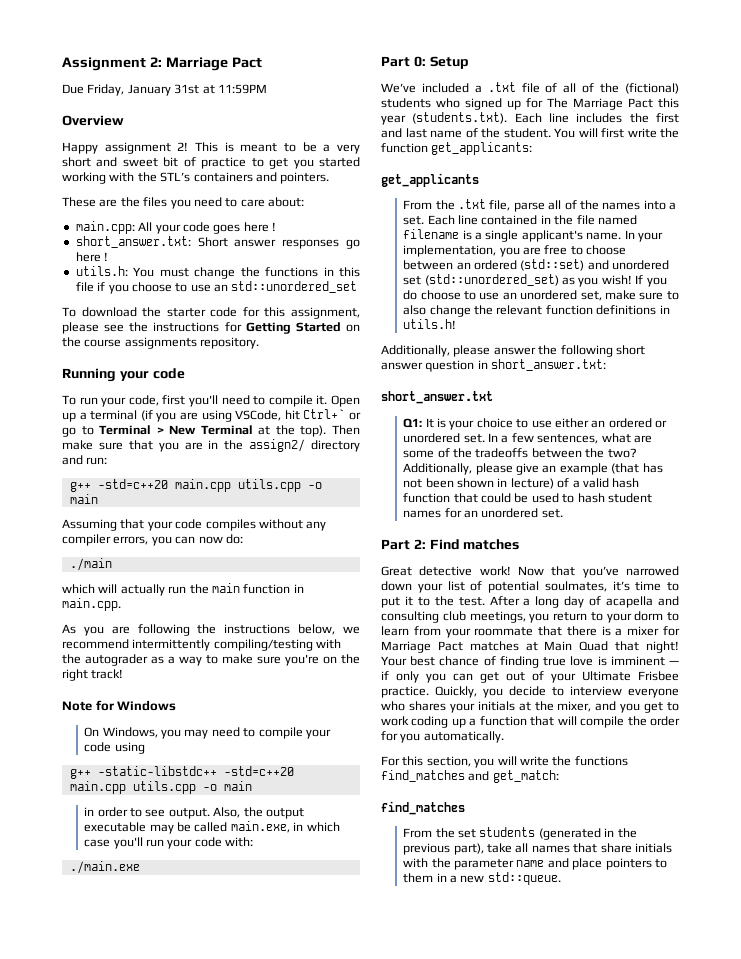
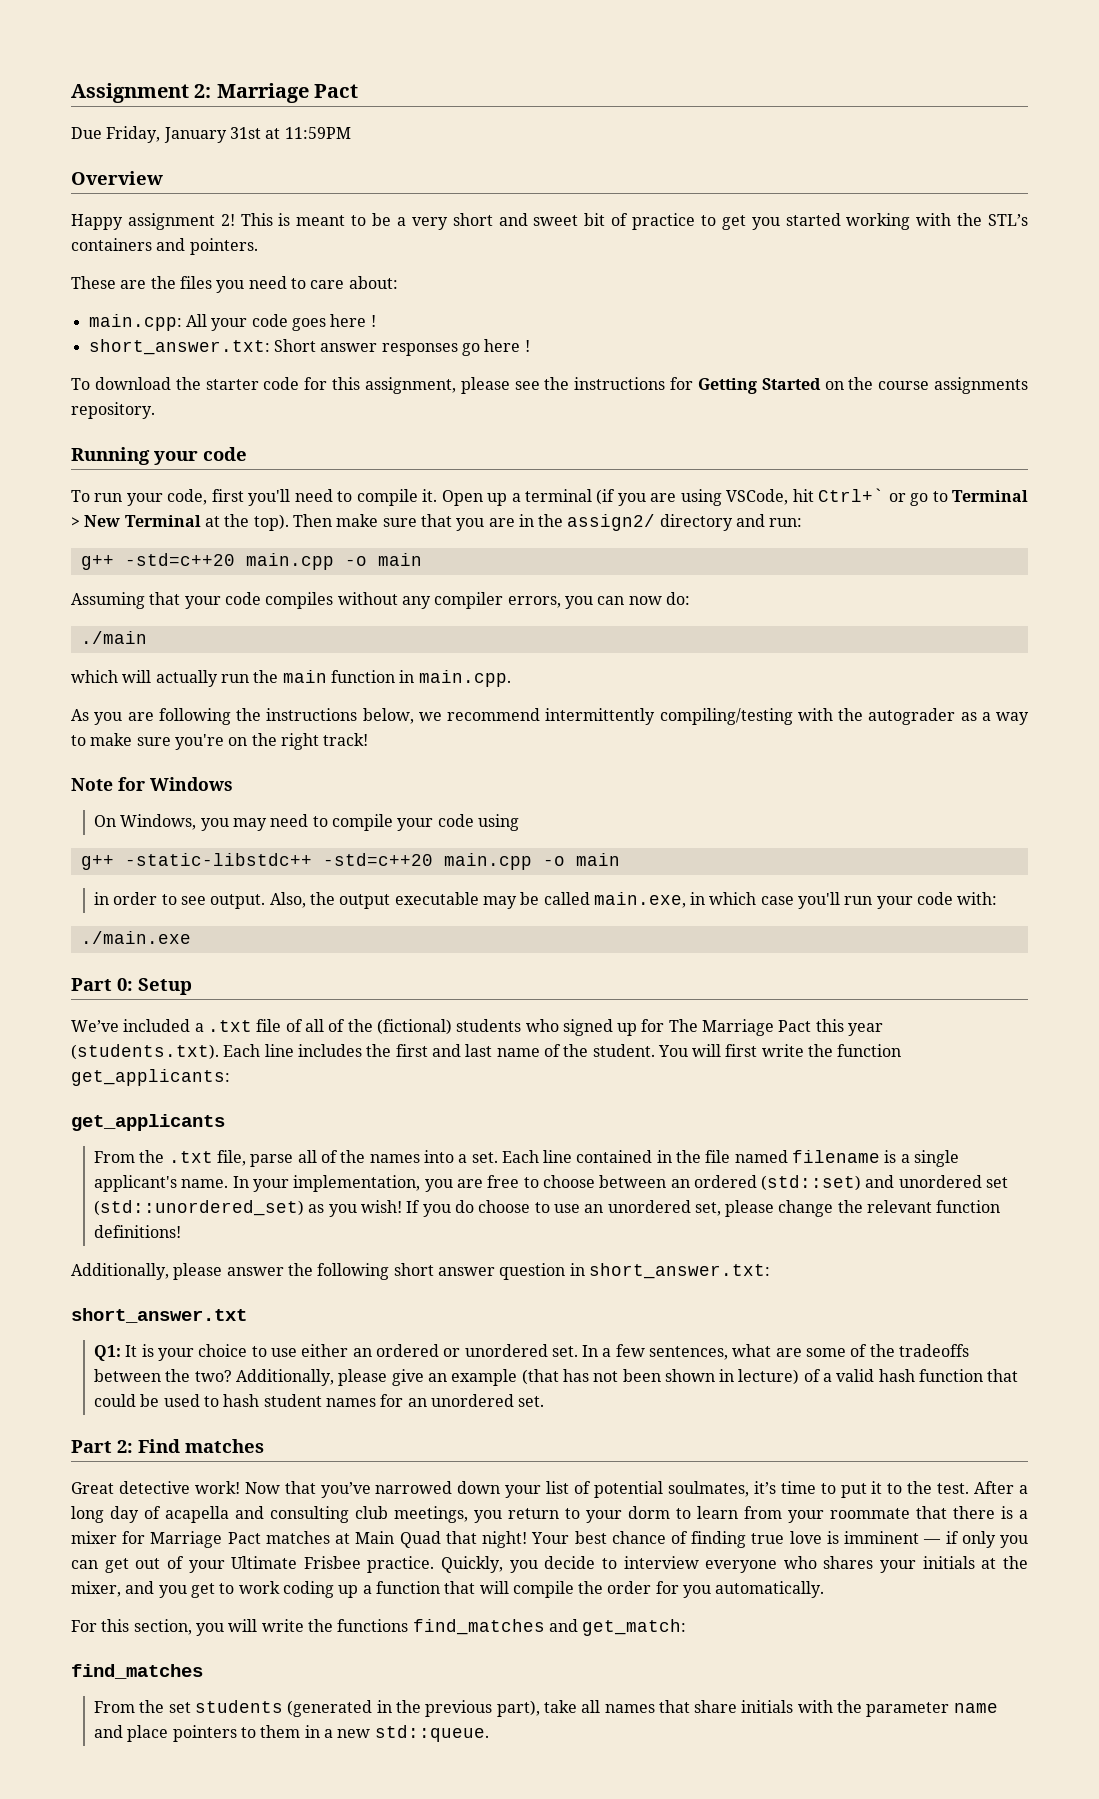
- utils.h: You must change the functions in this file if you choose to use an std::unordered_set
- g++ -std=c++20 main.cpp utils.cpp -o main
+ g++ -std=c++20 main.cpp -o main
- g++ -static-libstdc++ -std=c++20 main.cpp utils.cpp -o main
+ g++ -static-libstdc++ -std=c++20 main.cpp -o main
- If you do choose to use an unordered set, make sure to also change the relevant function definitions in utils.h!
+ If you do choose to use an unordered set, please change the relevant function definitions!

